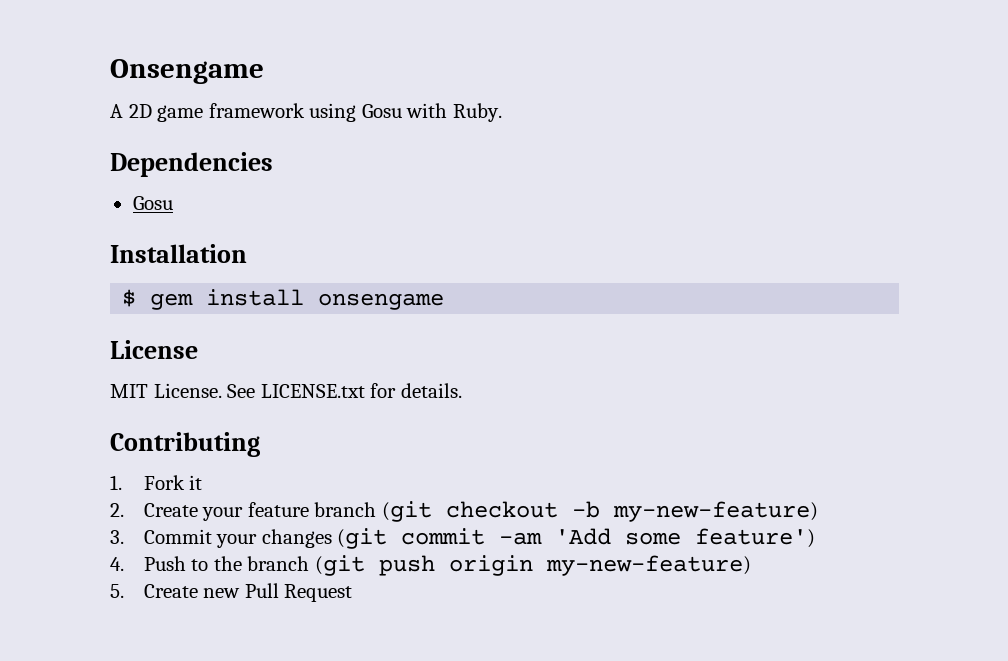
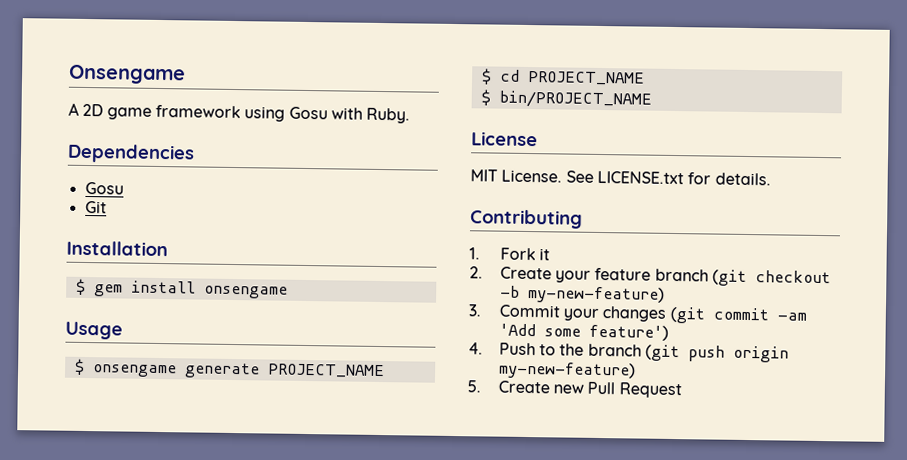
+ Git
+ Usage
+ $ onsengame generate PROJECT_NAME
+ $ cd PROJECT_NAME
+ $ bin/PROJECT_NAME

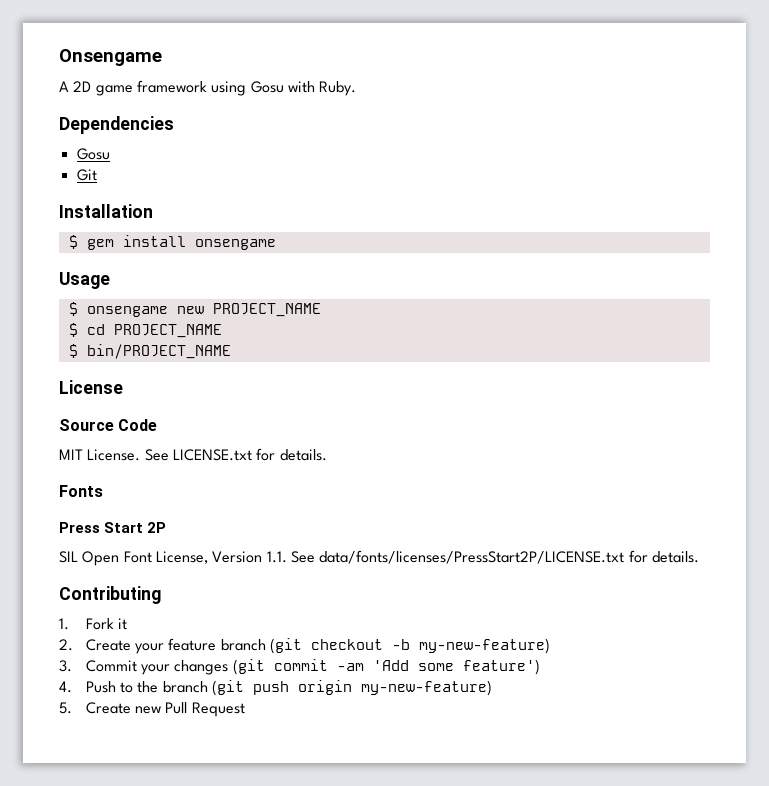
- $ onsengame generate PROJECT_NAME
+ $ onsengame new PROJECT_NAME
+ Source Code
+ Fonts
+ Press Start 2P
+ SIL Open Font License, Version 1.1. See data/fonts/licenses/PressStart2P/LICENSE.txt for details.

